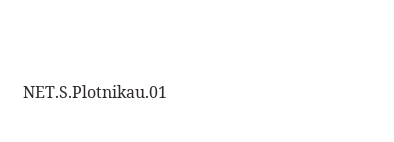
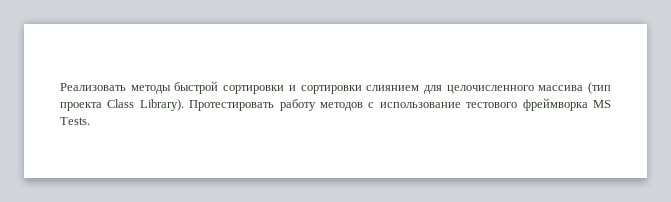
- NET.S.Plotnikau.01
+ Реализовать методы быстрой сортировки и сортировки слиянием для целочисленного массива (тип проекта Class Library). Протестировать работу методов с использование тестового фреймворка MS Tests.

